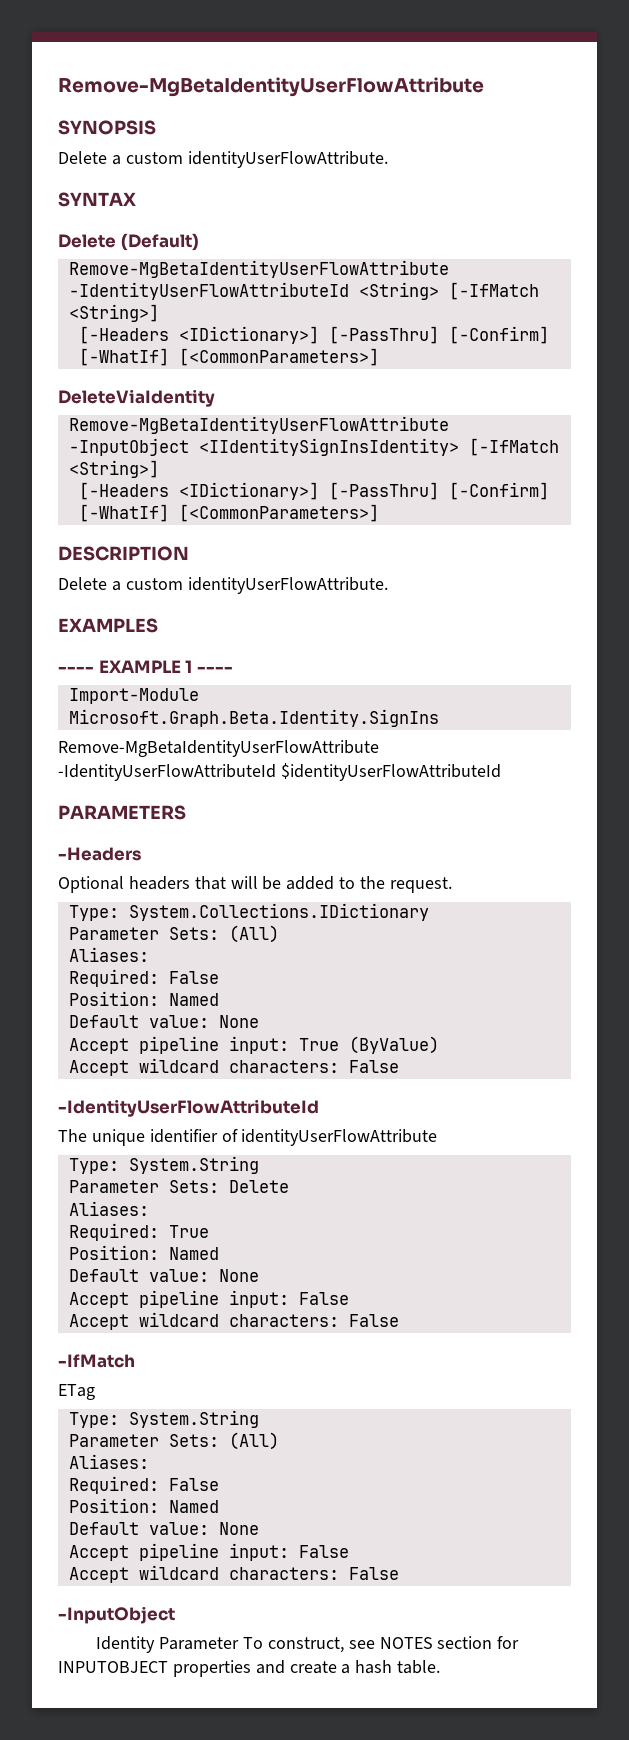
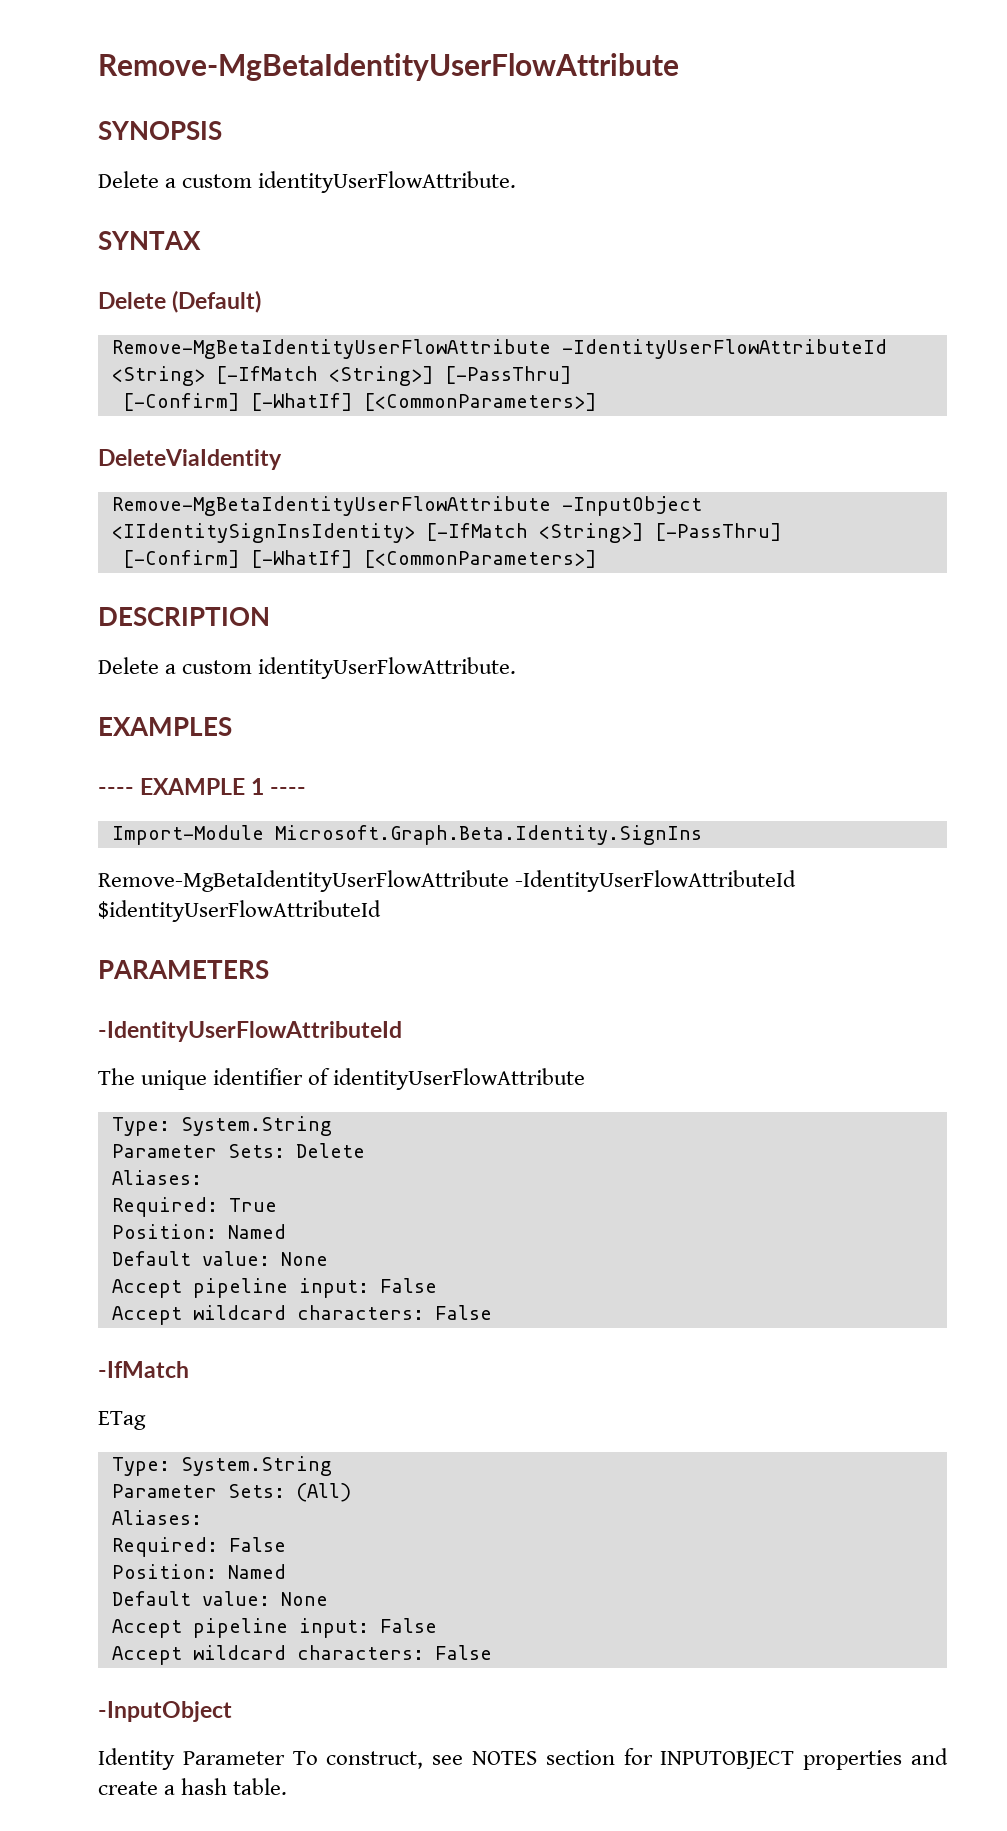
- Remove-MgBetaIdentityUserFlowAttribute -IdentityUserFlowAttributeId <String> [-IfMatch <String>]
- [-Headers <IDictionary>] [-PassThru] [-Confirm] [-WhatIf] [<CommonParameters>]
+ Remove-MgBetaIdentityUserFlowAttribute -IdentityUserFlowAttributeId <String> [-IfMatch <String>] [-PassThru]
+ [-Confirm] [-WhatIf] [<CommonParameters>]
- Remove-MgBetaIdentityUserFlowAttribute -InputObject <IIdentitySignInsIdentity> [-IfMatch <String>]
- [-Headers <IDictionary>] [-PassThru] [-Confirm] [-WhatIf] [<CommonParameters>]
+ Remove-MgBetaIdentityUserFlowAttribute -InputObject <IIdentitySignInsIdentity> [-IfMatch <String>] [-PassThru]
+ [-Confirm] [-WhatIf] [<CommonParameters>]
- -Headers
- Optional headers that will be added to the request.
- Type: System.Collections.IDictionary
- Parameter Sets: (All)
- Aliases:
- Required: False
- Position: Named
- Default value: None
- Accept pipeline input: True (ByValue)
- Accept wildcard characters: False

